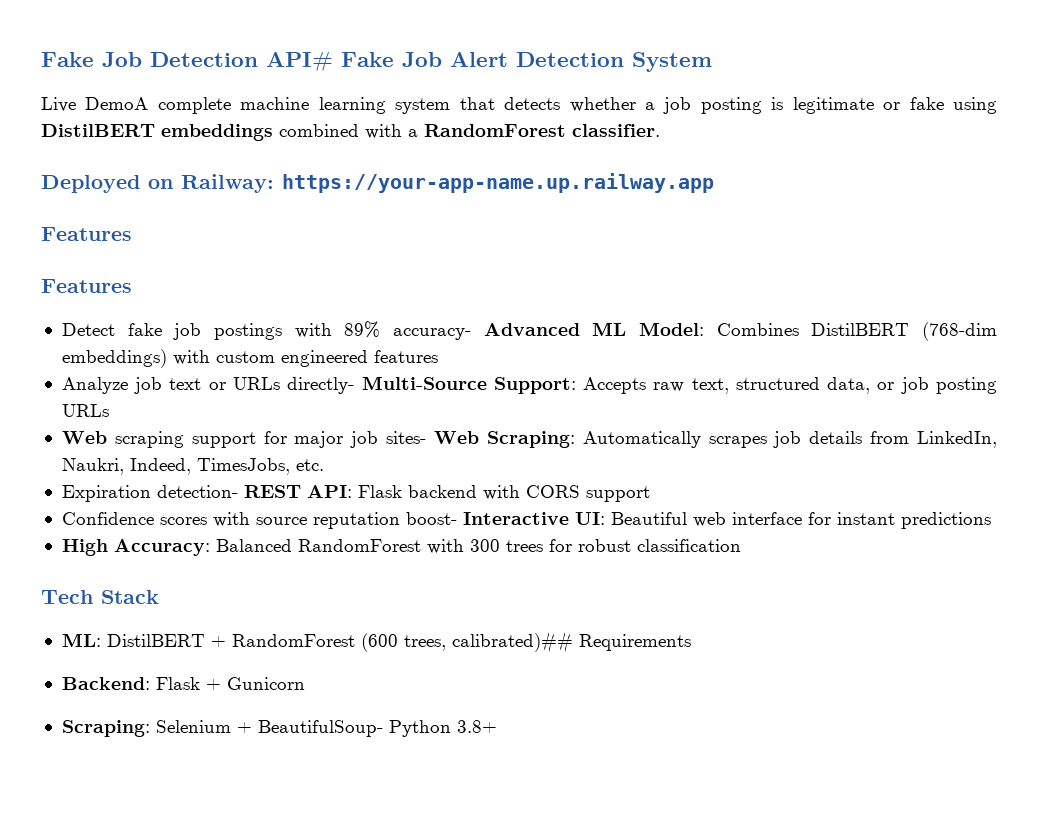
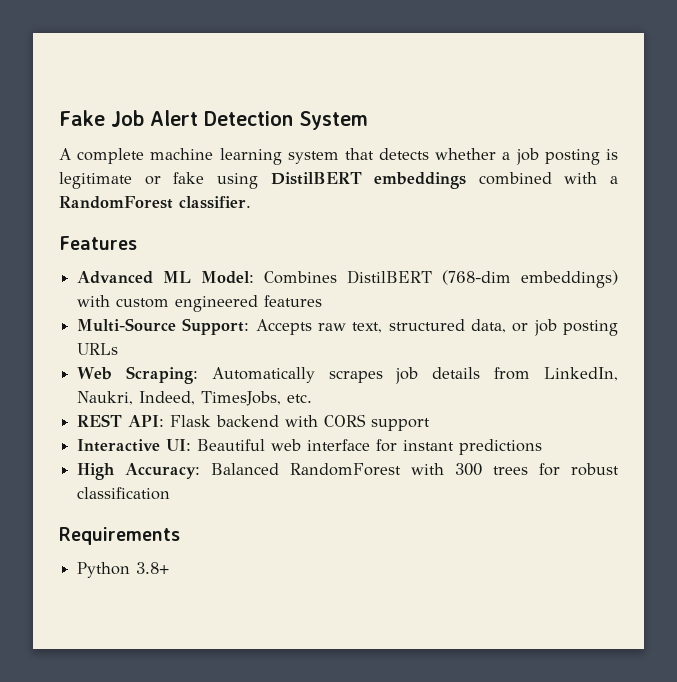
- Fake Job Detection API# Fake Job Alert Detection System
+ Fake Job Alert Detection System
- Live DemoA complete machine learning system that detects whether a job posting is legitimate or fake using DistilBERT embeddings combined with a RandomForest classifier.
+ A complete machine learning system that detects whether a job posting is legitimate or fake using DistilBERT embeddings combined with a RandomForest classifier.
- Deployed on Railway: https://your-app-name.up.railway.app
  Features
- Features
- Detect fake job postings with 89% accuracy- Advanced ML Model: Combines DistilBERT (768-dim embeddings) with custom engineered features
+ Advanced ML Model: Combines DistilBERT (768-dim embeddings) with custom engineered features
- Analyze job text or URLs directly- Multi-Source Support: Accepts raw text, structured data, or job posting URLs
+ Multi-Source Support: Accepts raw text, structured data, or job posting URLs
- Web scraping support for major job sites- Web Scraping: Automatically scrapes job details from LinkedIn, Naukri, Indeed, TimesJobs, etc.
+ Web Scraping: Automatically scrapes job details from LinkedIn, Naukri, Indeed, TimesJobs, etc.
- Expiration detection- REST API: Flask backend with CORS support
+ REST API: Flask backend with CORS support
- Confidence scores with source reputation boost- Interactive UI: Beautiful web interface for instant predictions
+ Interactive UI: Beautiful web interface for instant predictions
- Tech Stack
- ML: DistilBERT + RandomForest (600 trees, calibrated)## Requirements
- Backend: Flask + Gunicorn
- Scraping: Selenium + BeautifulSoup- Python 3.8+
+ Requirements
+ Python 3.8+

